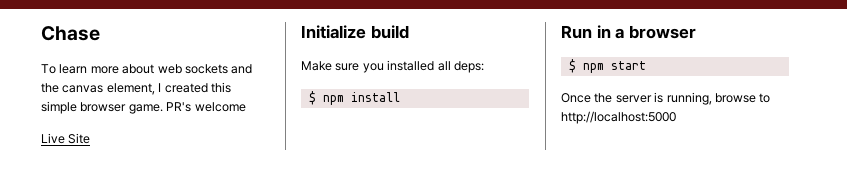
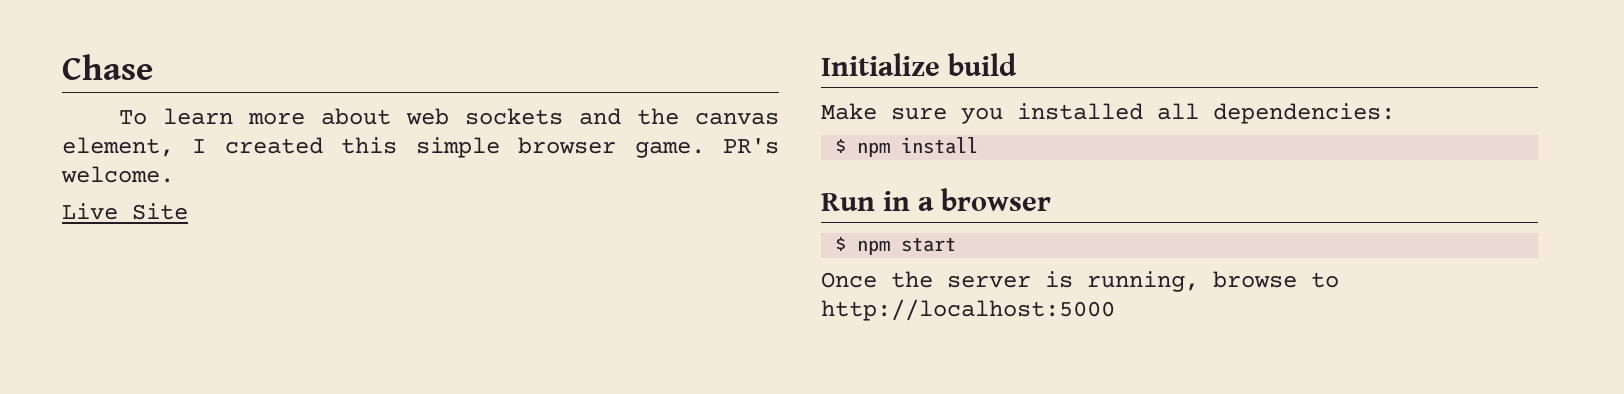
- PR's welcome
+ PR's welcome.
- Make sure you installed all deps:
+ Make sure you installed all dependencies:

